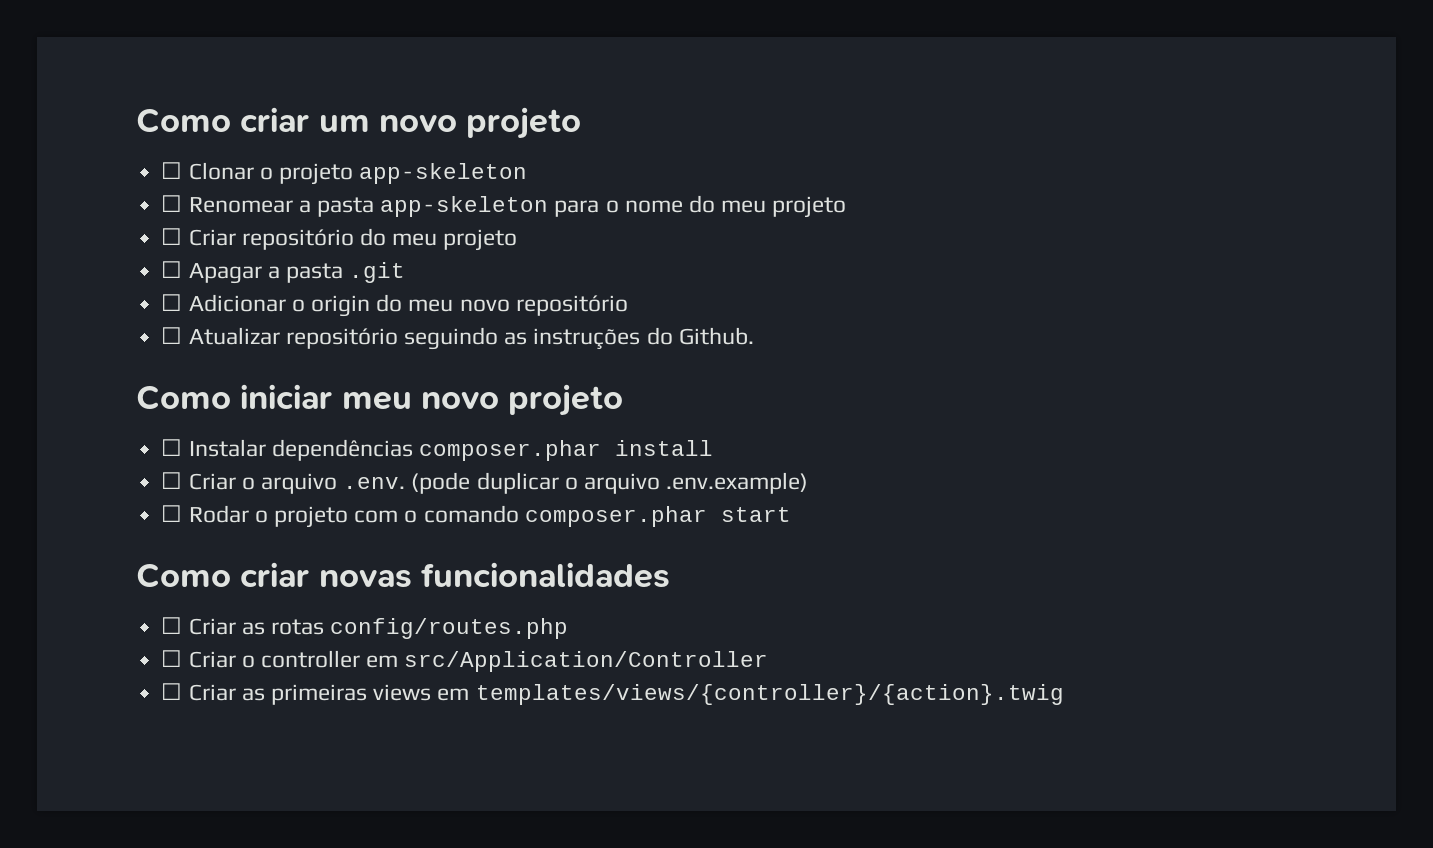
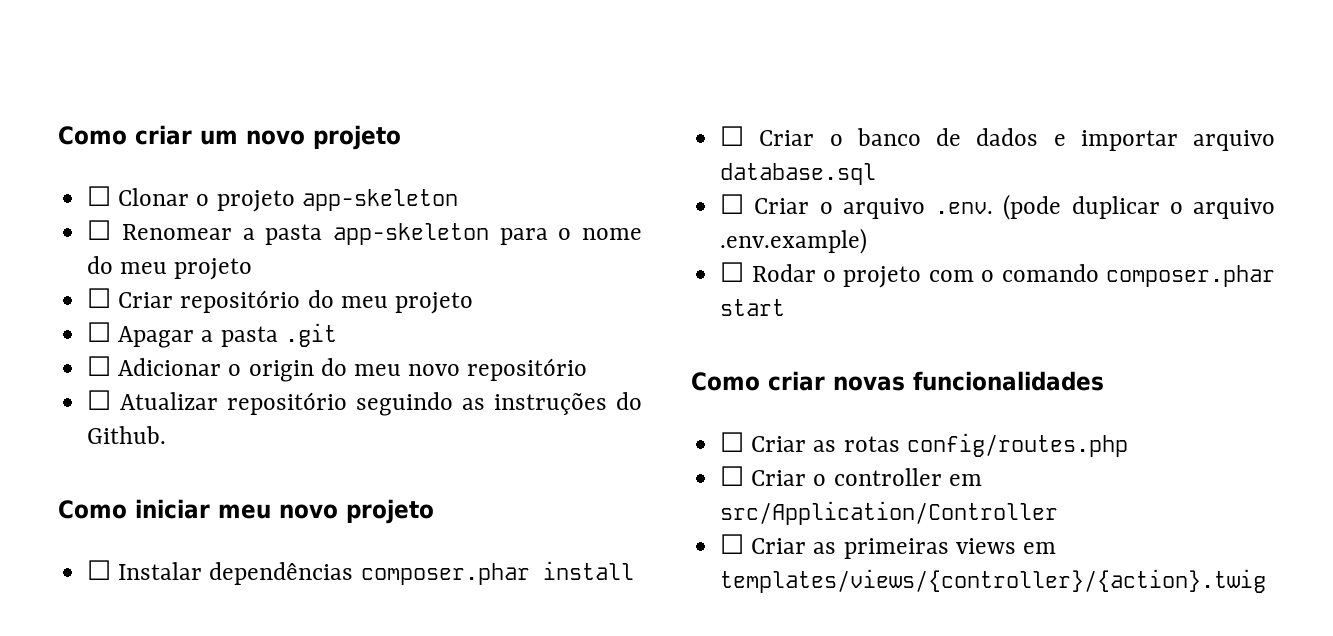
+ ☐ Criar o banco de dados e importar arquivo database.sql

